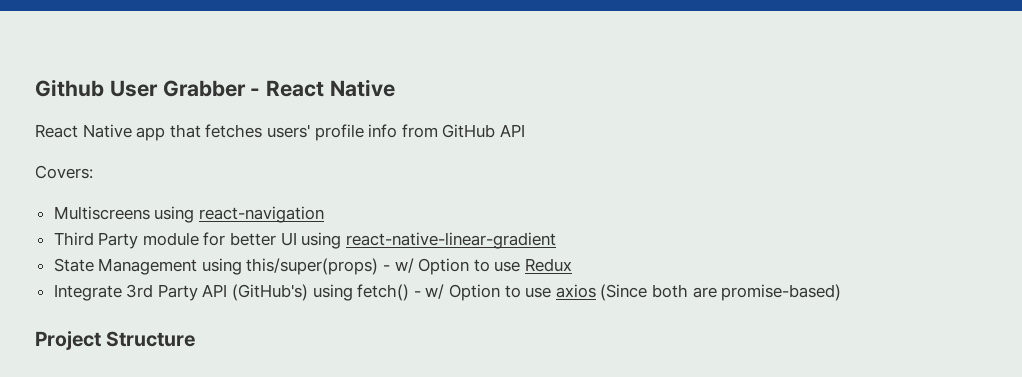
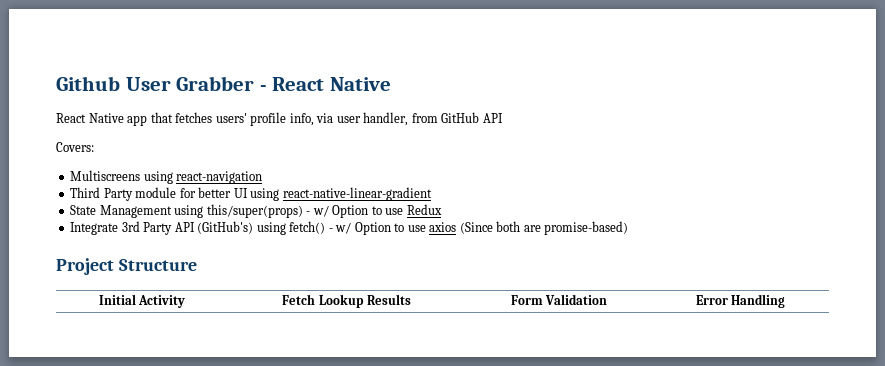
- React Native app that fetches users' profile info from GitHub API
+ React Native app that fetches users' profile info, via user handler, from GitHub API
+ Initial Activity | Fetch Lookup Results | Form Validation | Error Handling

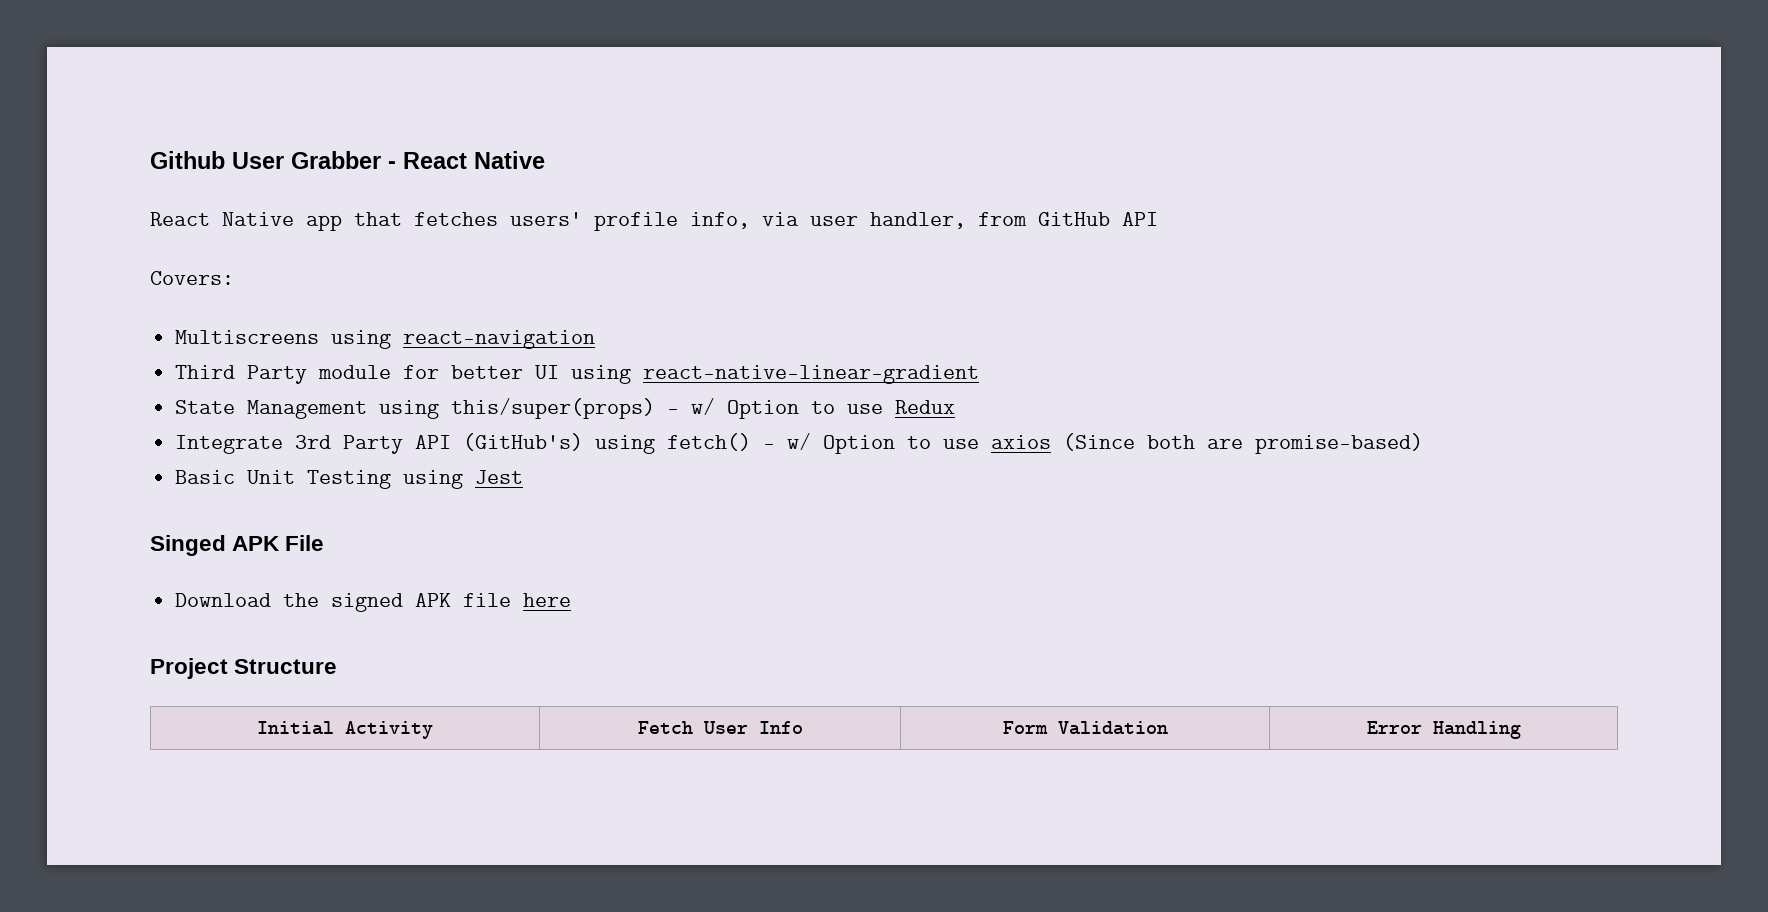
+ Basic Unit Testing using Jest
+ Singed APK File
+ Download the signed APK file here
- Initial Activity | Fetch Lookup Results | Form Validation | Error Handling
+ Initial Activity | Fetch User Info | Form Validation | Error Handling

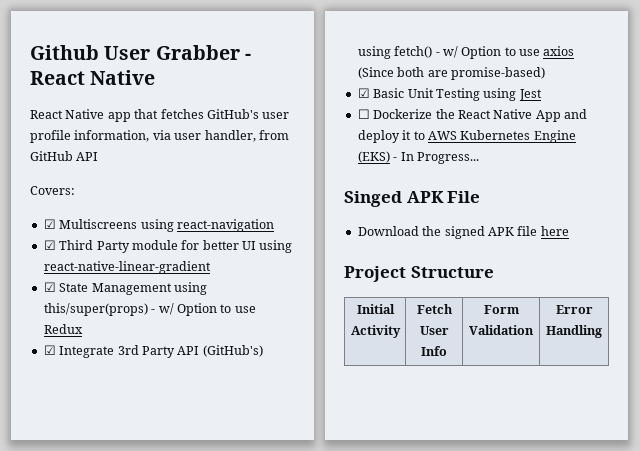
- React Native app that fetches users' profile info, via user handler, from GitHub API
+ React Native app that fetches GitHub's user profile information, via user handler, from GitHub API
- Multiscreens using react-navigation
+ ☑ Multiscreens using react-navigation
- Third Party module for better UI using react-native-linear-gradient
+ ☑ Third Party module for better UI using react-native-linear-gradient
- State Management using this/super(props) - w/ Option to use Redux
+ ☑ State Management using this/super(props) - w/ Option to use Redux
- Integrate 3rd Party API (GitHub's) using fetch() - w/ Option to use axios (Since both are promise-based)
+ ☑ Integrate 3rd Party API (GitHub's) using fetch() - w/ Option to use axios (Since both are promise-based)
- Basic Unit Testing using Jest
+ ☑ Basic Unit Testing using Jest
+ ☐ Dockerize the React Native App and deploy it to AWS Kubernetes Engine (EKS) - In Progress...

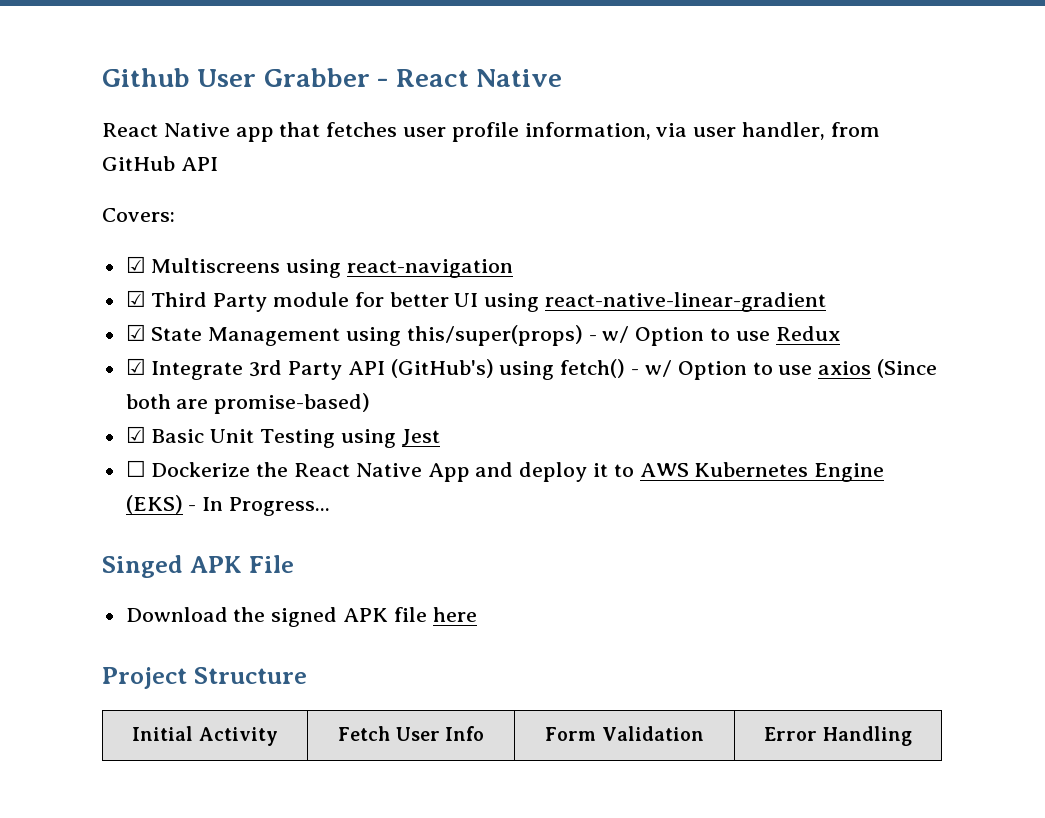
- React Native app that fetches GitHub's user profile information, via user handler, from GitHub API
+ React Native app that fetches user profile information, via user handler, from GitHub API

